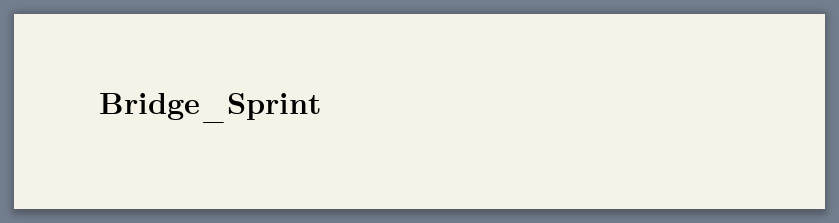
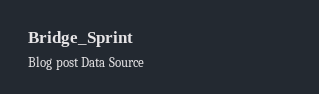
+ Blog post Data Source

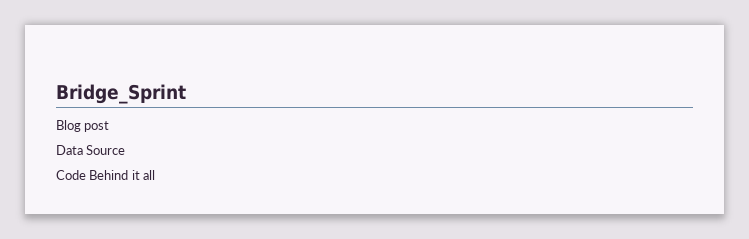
- Blog post Data Source
+ Blog post
+ Data Source
+ Code Behind it all

